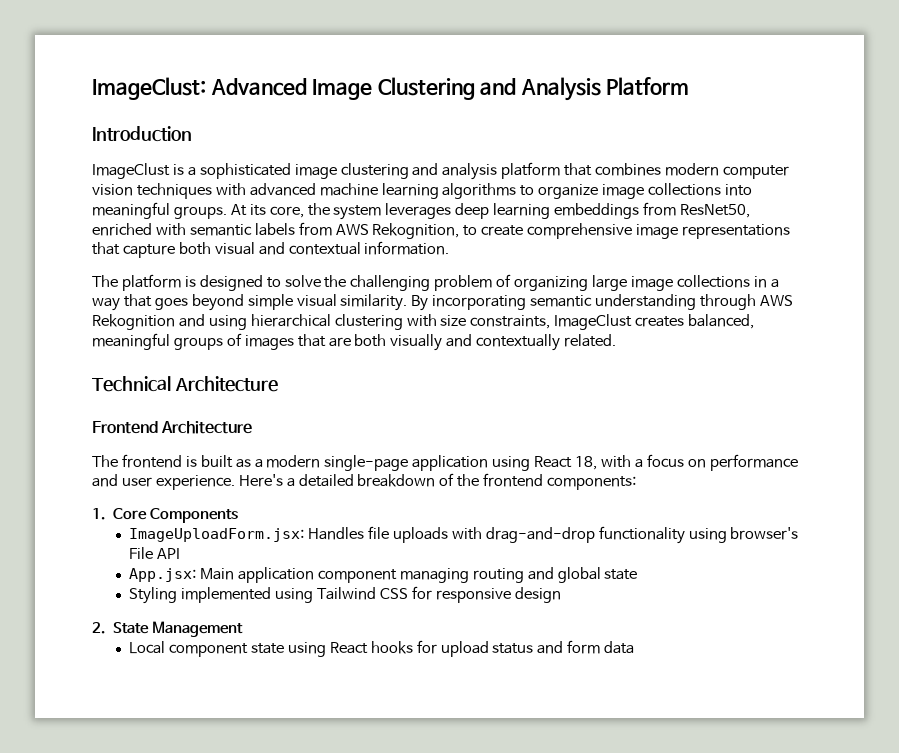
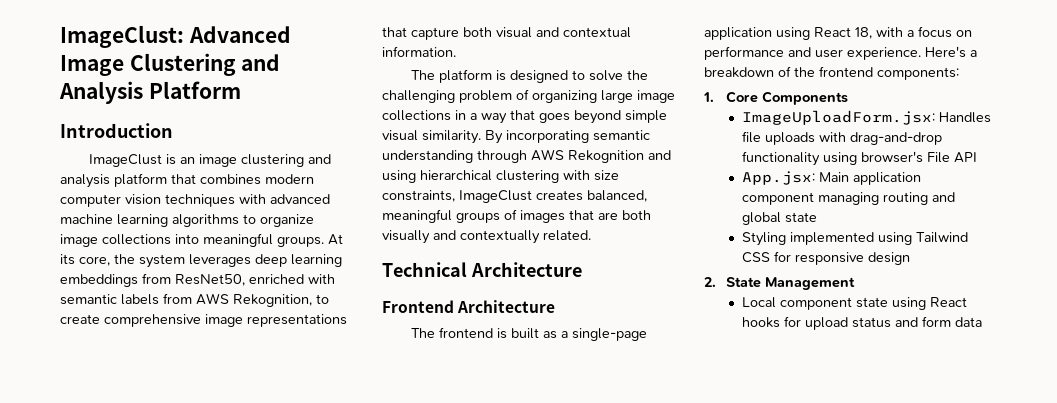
- ImageClust is a sophisticated image clustering and analysis platform that combines modern computer vision techniques with advanced machine learning algorithms to organize image collections into meaningful groups.
+ ImageClust is an image clustering and analysis platform that combines modern computer vision techniques with advanced machine learning algorithms to organize image collections into meaningful groups.
- The frontend is built as a modern single-page application using React 18, with a focus on performance and user experience.
+ The frontend is built as a single-page application using React 18, with a focus on performance and user experience.
- Here's a detailed breakdown of the frontend components:
+ Here's a breakdown of the frontend components:

